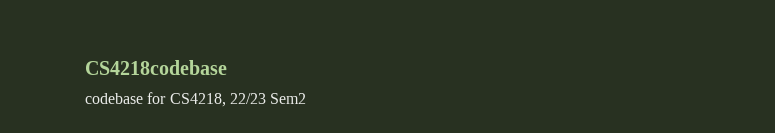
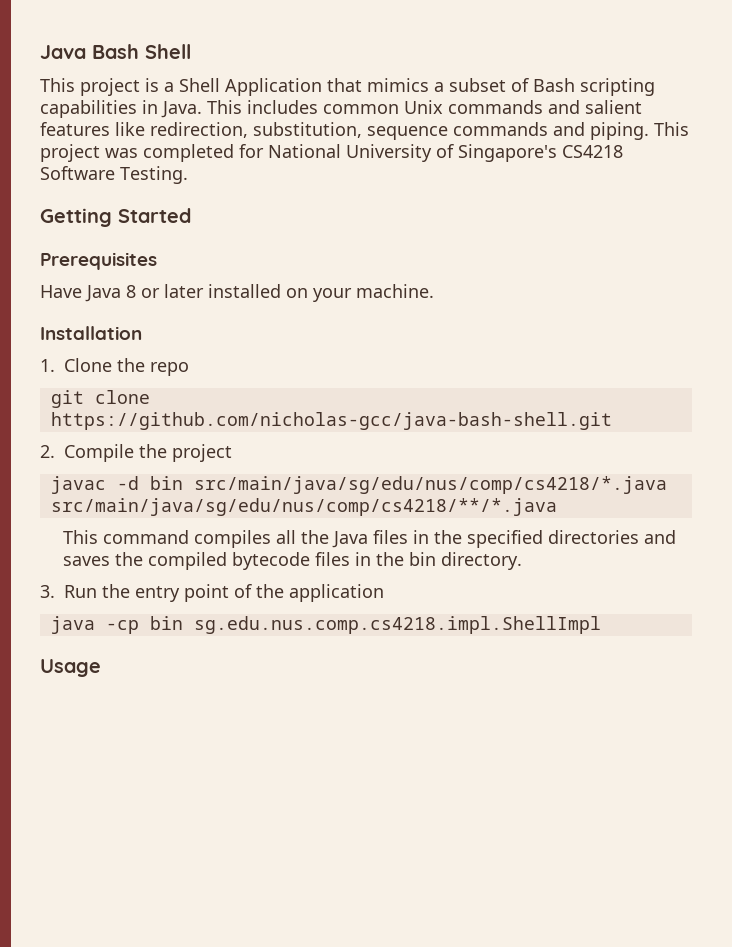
- CS4218codebase
- codebase for CS4218, 22/23 Sem2
+ Java Bash Shell
+ This project is a Shell Application that mimics a subset of Bash scripting capabilities in Java. This includes common Unix commands and salient features like redirection, substitution, sequence commands and piping. This project was completed for National University of Singapore's CS4218 Software Testing.
+ Getting Started
+ Prerequisites
+ Have Java 8 or later installed on your machine.
+ Installation
+ 1. Clone the repo
+ git clone https://github.com/nicholas-gcc/java-bash-shell.git
+ 2. Compile the project
+ javac -d bin src/main/java/sg/edu/nus/comp/cs4218/*.java src/main/java/sg/edu/nus/comp/cs4218/**/*.java
+ This command compiles all the Java files in the specified directories and saves the compiled bytecode files in the bin directory.
+ 3. Run the entry point of the application
+ java -cp bin sg.edu.nus.comp.cs4218.impl.ShellImpl
+ Usage

